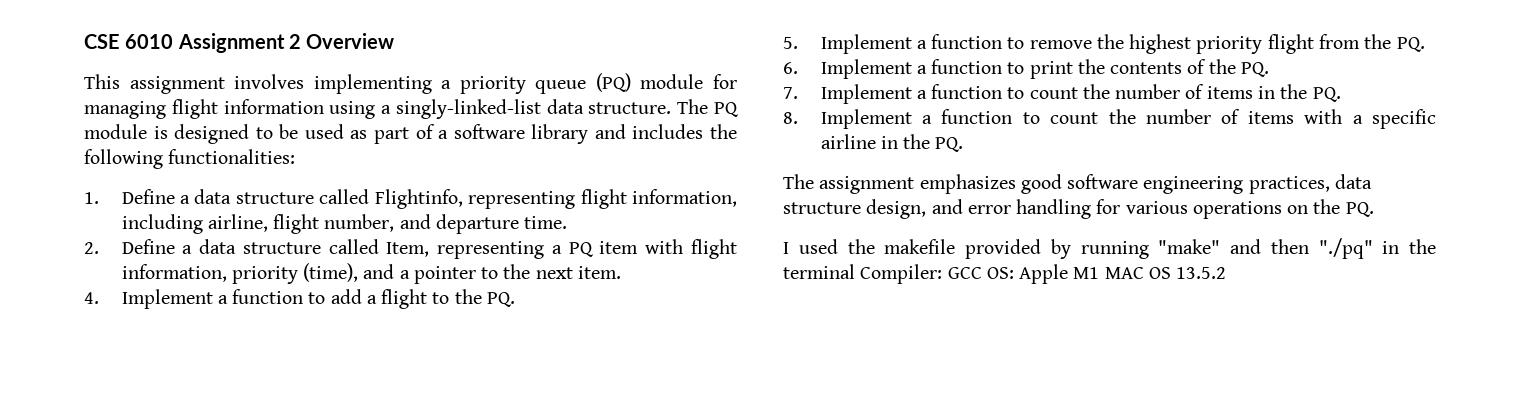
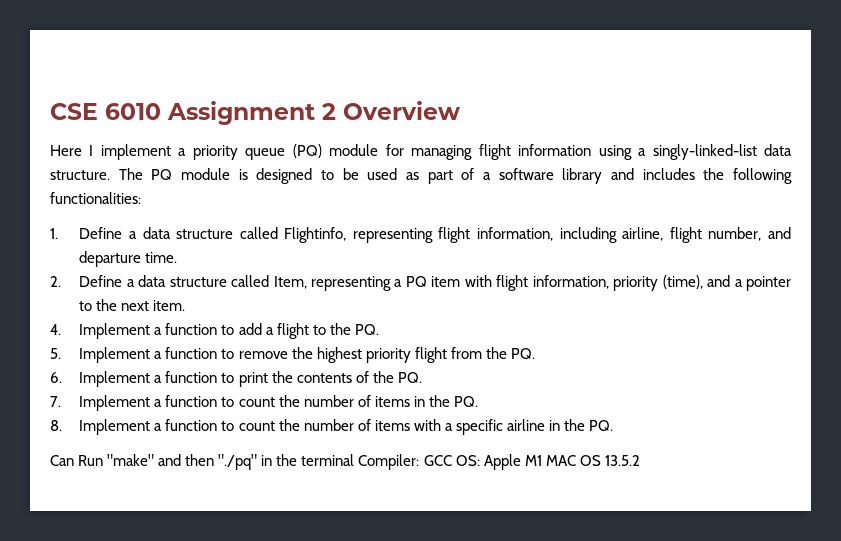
- This assignment involves implementing a priority queue (PQ) module for managing flight information using a singly-linked-list data structure.
+ Here I implement a priority queue (PQ) module for managing flight information using a singly-linked-list data structure.
- The assignment emphasizes good software engineering practices, data structure design, and error handling for various operations on the PQ.
- I used the makefile provided by running "make" and then "./pq" in the terminal Compiler: GCC OS: Apple M1 MAC OS 13.5.2
+ Can Run "make" and then "./pq" in the terminal Compiler: GCC OS: Apple M1 MAC OS 13.5.2

